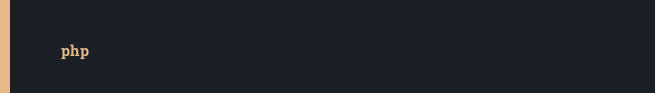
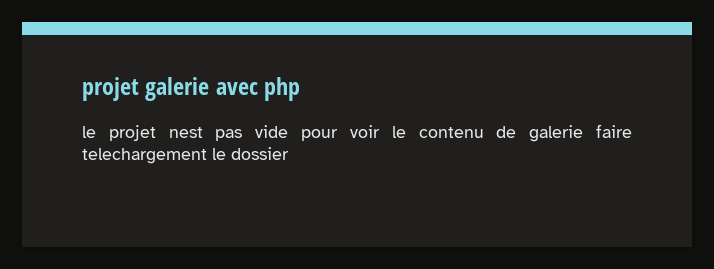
- php
+ projet galerie avec php
+ le projet nest pas vide pour voir le contenu de galerie faire telechargement le dossier

